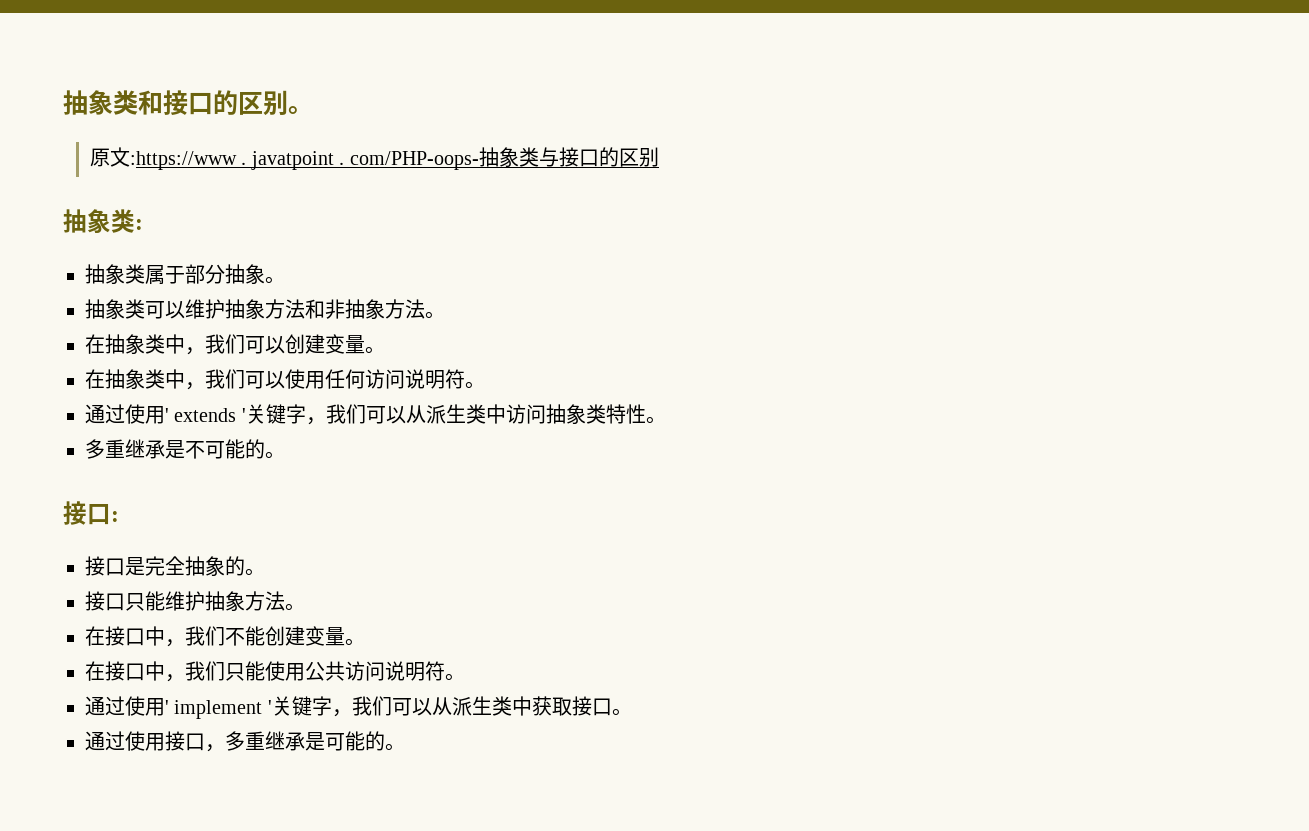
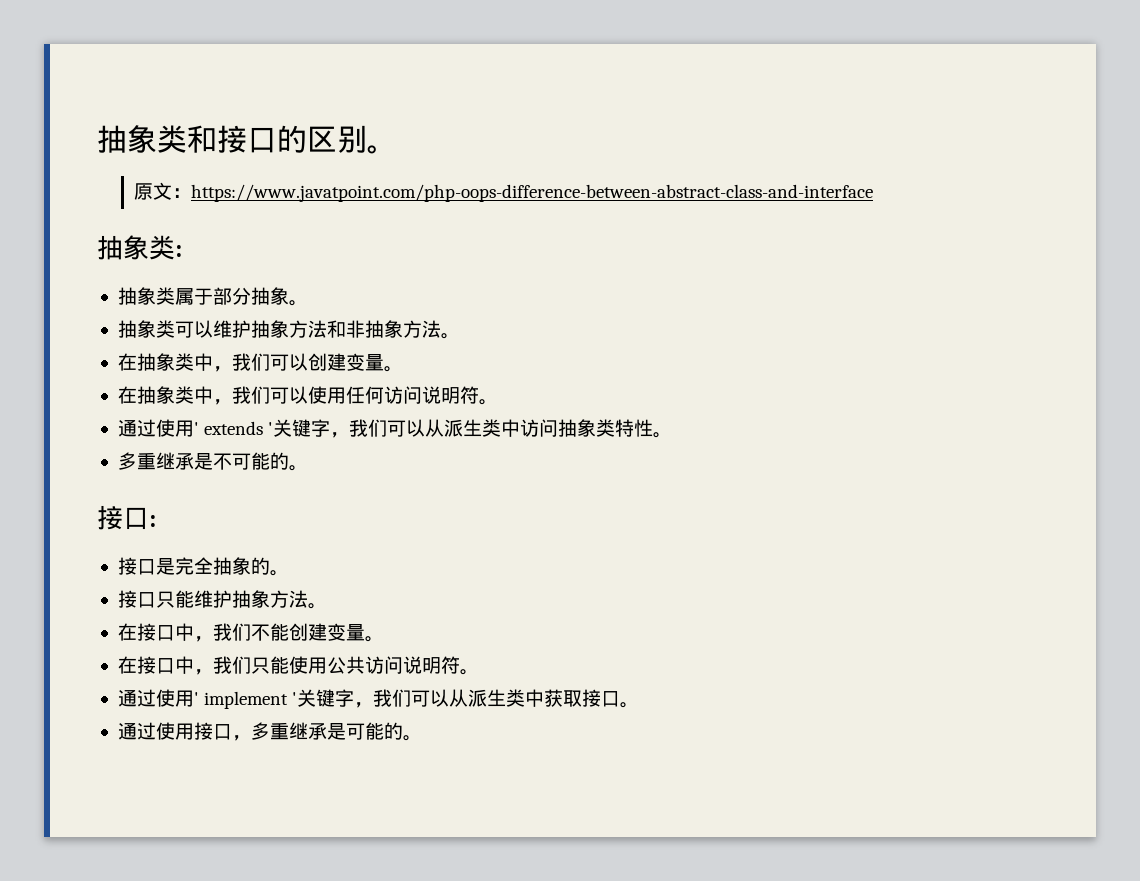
- 原文:https://www . javatpoint . com/PHP-oops-抽象类与接口的区别
+ 原文：https://www.javatpoint.com/php-oops-difference-between-abstract-class-and-interface

